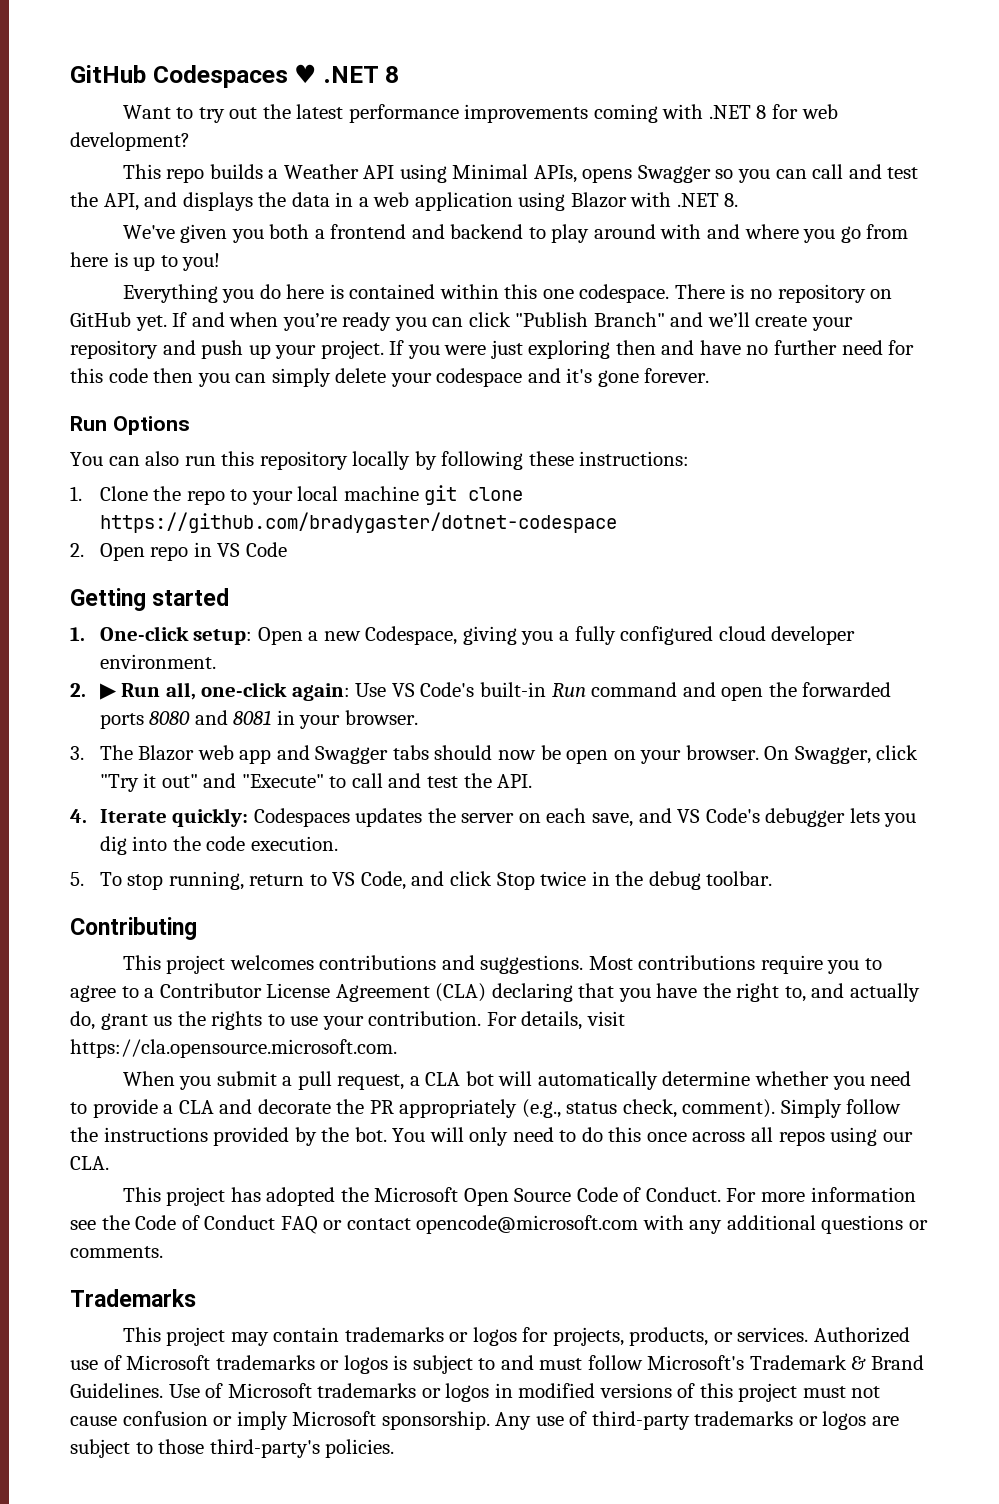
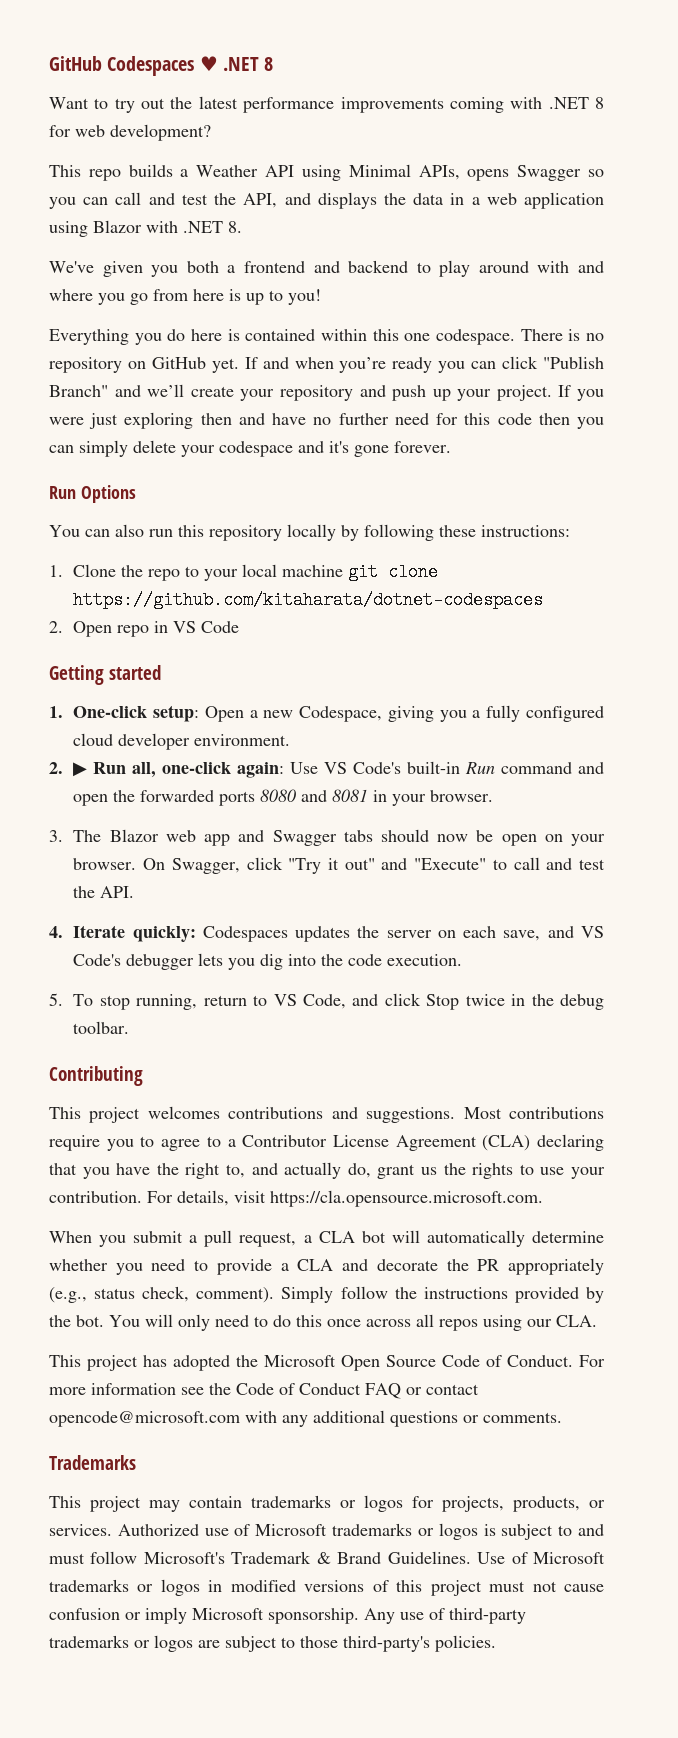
- 1. Clone the repo to your local machine git clone https://github.com/bradygaster/dotnet-codespace
+ 1. Clone the repo to your local machine git clone https://github.com/kitaharata/dotnet-codespaces

